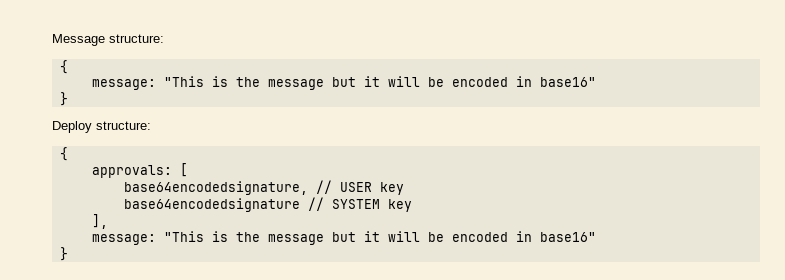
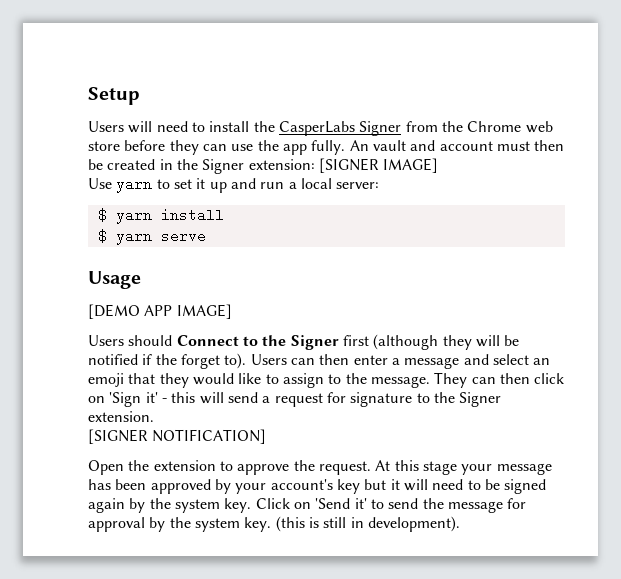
- Message structure:
- {
- message: "This is the message but it will be encoded in base16"
- }
- Deploy structure:
- {
- approvals: [
- base64encodedsignature, // USER key
- base64encodedsignature // SYSTEM key
- ],
- message: "This is the message but it will be encoded in base16"
- }
+ Setup
+ Users will need to install the CasperLabs Signer from the Chrome web store before they can use the app fully. An vault and account must then be created in the Signer extension: [SIGNER IMAGE]
+ Use yarn to set it up and run a local server:
+ $ yarn install
+ $ yarn serve
+ Usage
+ [DEMO APP IMAGE]
+ Users should Connect to the Signer first (although they will be notified if the forget to). Users can then enter a message and select an emoji that they would like to assign to the message. They can then click on 'Sign it' - this will send a request for signature to the Signer extension.
+ [SIGNER NOTIFICATION]
+ Open the extension to approve the request. At this stage your message has been approved by your account's key but it will need to be signed again by the system key. Click on 'Send it' to send the message for approval by the system key. (this is still in development).

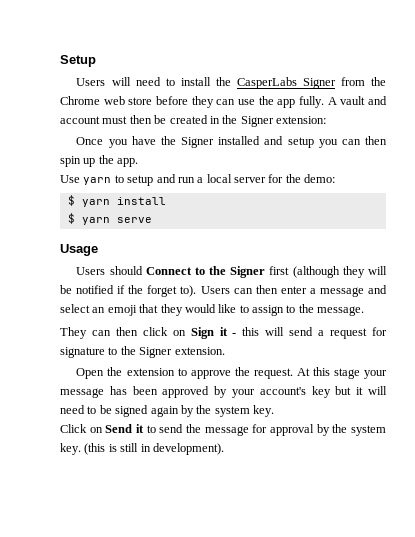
- An vault and account must then be created in the Signer extension: [SIGNER IMAGE]
+ A vault and account must then be created in the Signer extension:
+ Once you have the Signer installed and setup you can then spin up the app.
- Use yarn to set it up and run a local server:
+ Use yarn to setup and run a local server for the demo:
- [DEMO APP IMAGE]
- Users can then enter a message and select an emoji that they would like to assign to the message. They can then click on 'Sign it' - this will send a request for signature to the Signer extension.
+ Users can then enter a message and select an emoji that they would like to assign to the message.
+ They can then click on Sign it - this will send a request for signature to the Signer extension.
- [SIGNER NOTIFICATION]
- At this stage your message has been approved by your account's key but it will need to be signed again by the system key. Click on 'Send it' to send the message for approval by the system key.
+ At this stage your message has been approved by your account's key but it will need to be signed again by the system key.
+ Click on Send it to send the message for approval by the system key.

